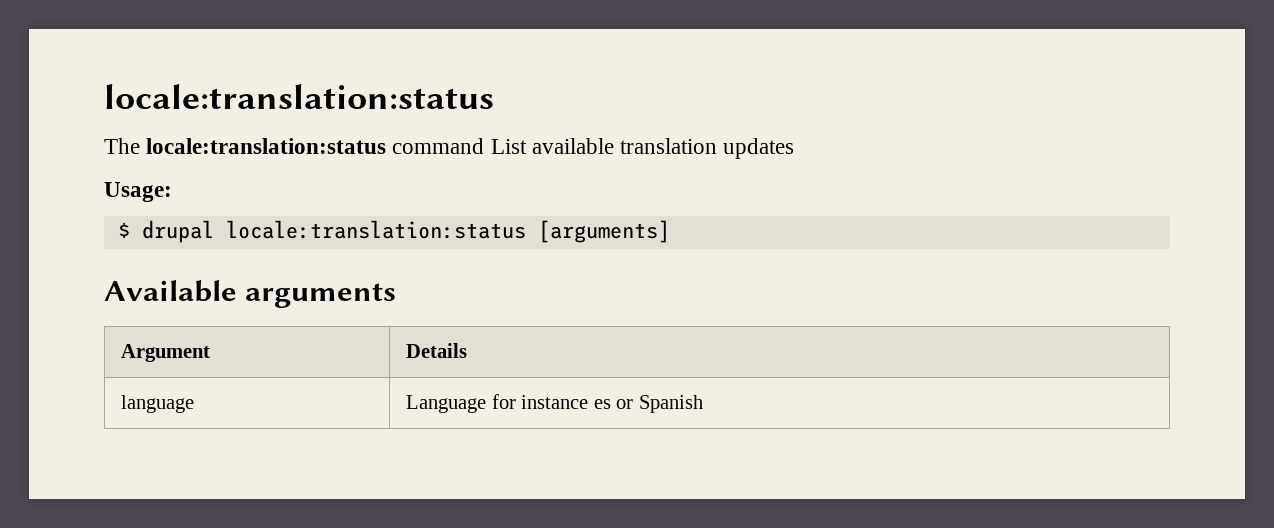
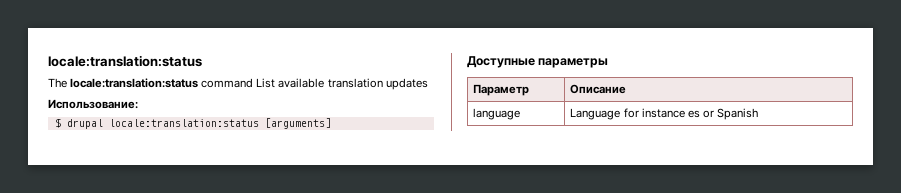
- Usage:
+ Использование:
- Available arguments
- Argument | Details
+ Доступные параметры
+ Параметр | Описание

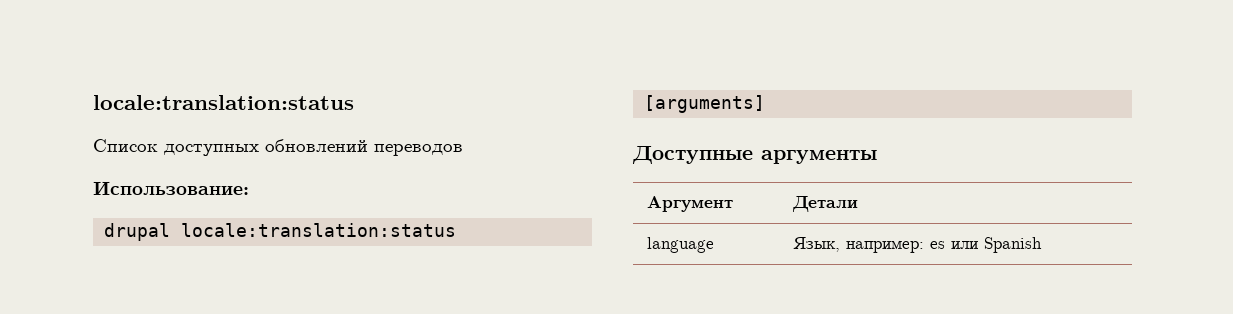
- The locale:translation:status command List available translation updates
+ Список доступных обновлений переводов
- $ drupal locale:translation:status [arguments]
+ drupal locale:translation:status [arguments]
- Доступные параметры
- Параметр | Описание
- language | Language for instance es or Spanish
+ Доступные аргументы
+ Аргумент | Детали
+ language | Язык, например: es или Spanish

